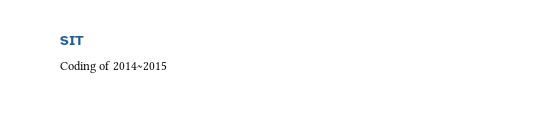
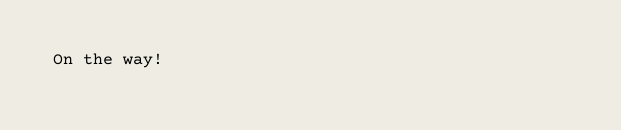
- SIT
- Coding of 2014~2015
+ On the way!

